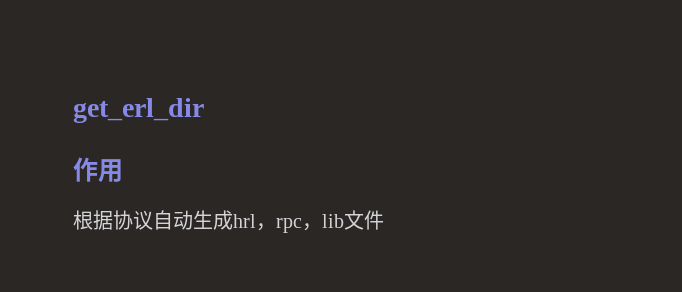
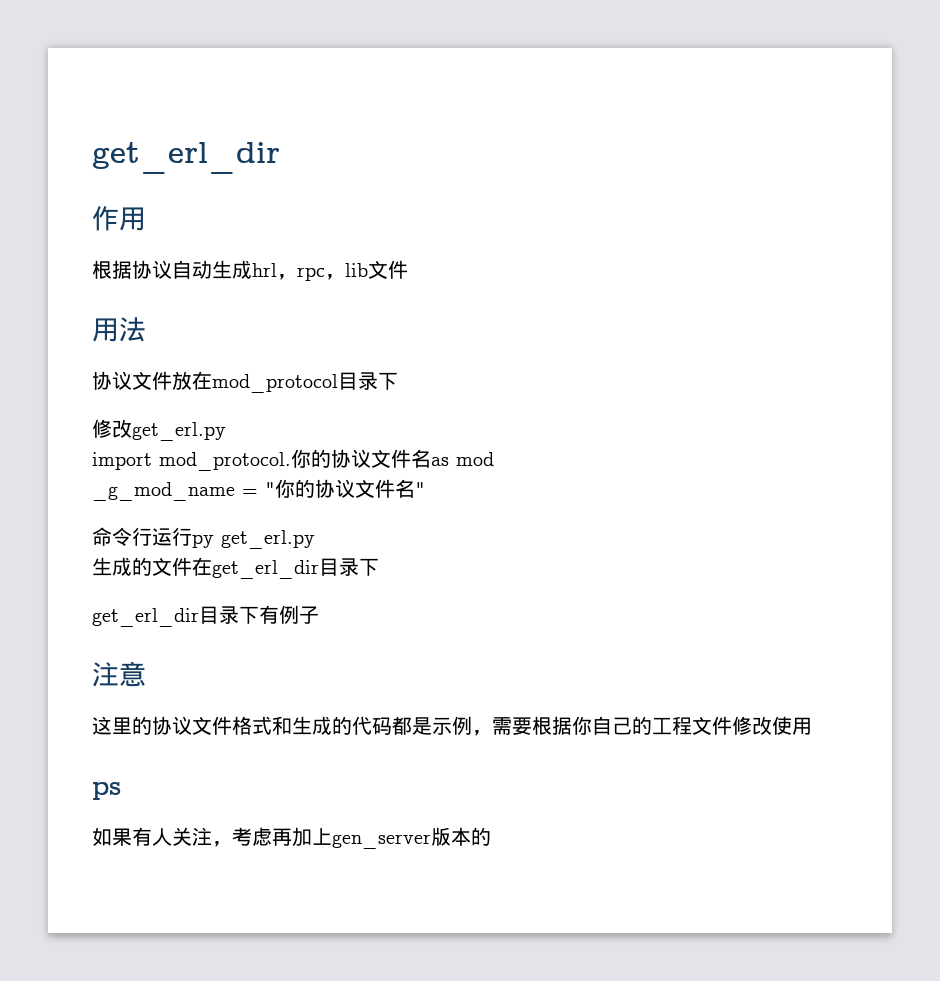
+ 用法
+ 协议文件放在mod_protocol目录下
+ 修改get_erl.py
+ import mod_protocol.你的协议文件名as mod
+ _g_mod_name = "你的协议文件名"
+ 命令行运行py get_erl.py
+ 生成的文件在get_erl_dir目录下
+ get_erl_dir目录下有例子
+ 注意
+ 这里的协议文件格式和生成的代码都是示例，需要根据你自己的工程文件修改使用
+ ps
+ 如果有人关注，考虑再加上gen_server版本的

